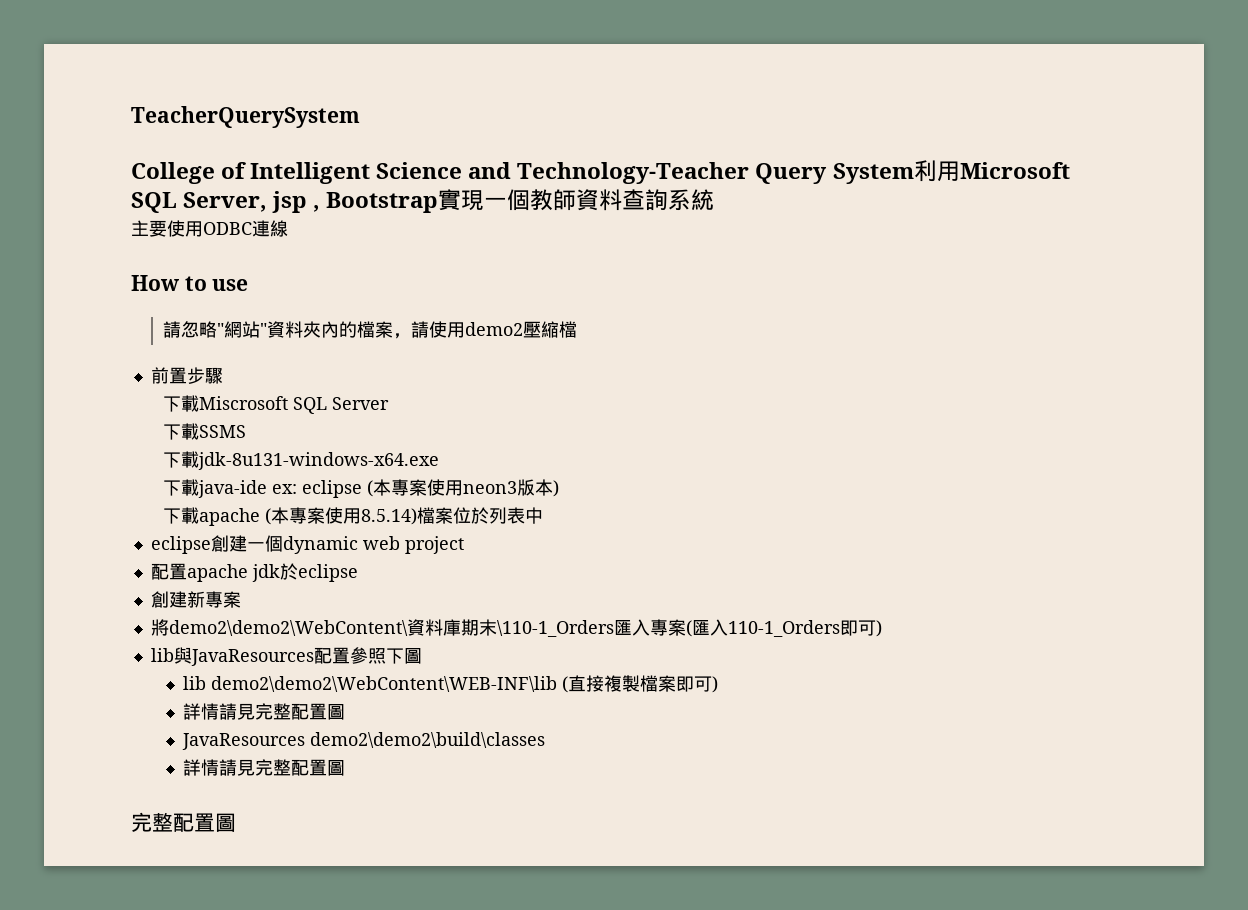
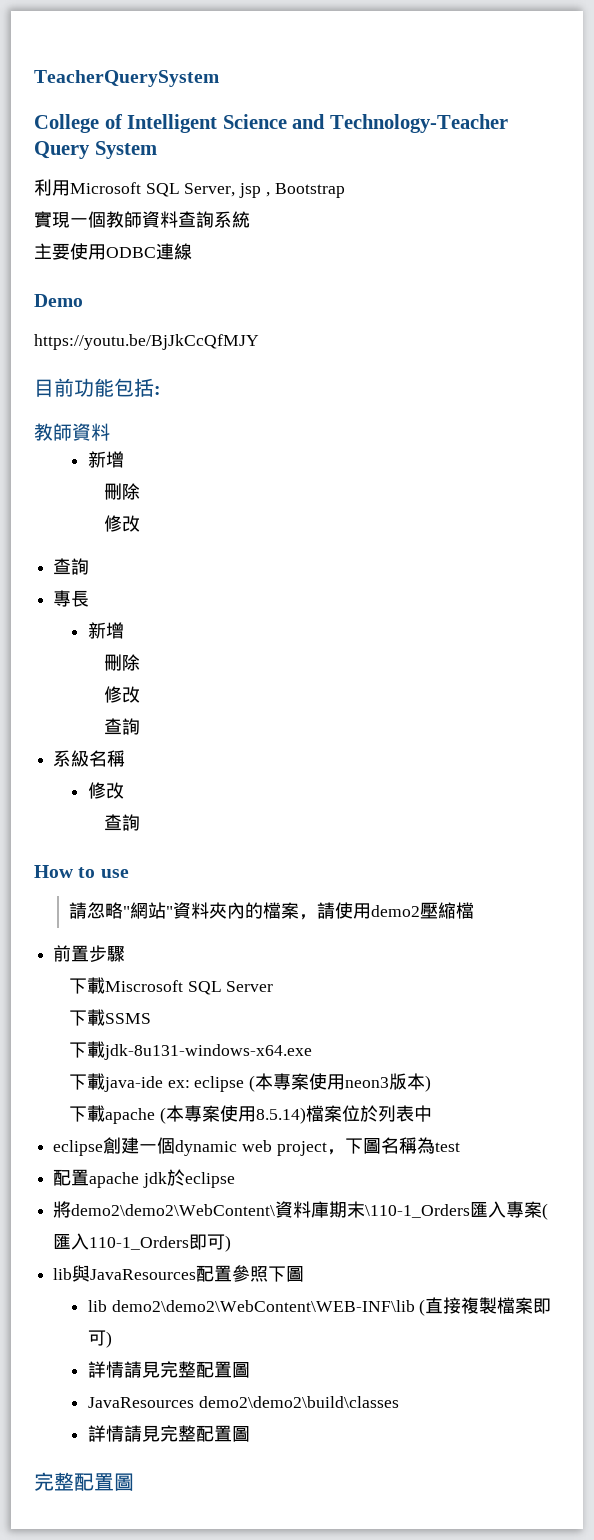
- College of Intelligent Science and Technology-Teacher Query System利用Microsoft SQL Server, jsp , Bootstrap實現一個教師資料查詢系統
+ College of Intelligent Science and Technology-Teacher Query System
+ 利用Microsoft SQL Server, jsp , Bootstrap
+ 實現一個教師資料查詢系統
+ Demo
+ https://youtu.be/BjJkCcQfMJY
+ 目前功能包括:
+ 教師資料
+ 新增
+ 刪除
+ 修改
+ 查詢
+ 專長
+ 新增
+ 刪除
+ 修改
+ 查詢
+ 系級名稱
+ 修改
+ 查詢
- eclipse創建一個dynamic web project
+ eclipse創建一個dynamic web project，下圖名稱為test
- 創建新專案

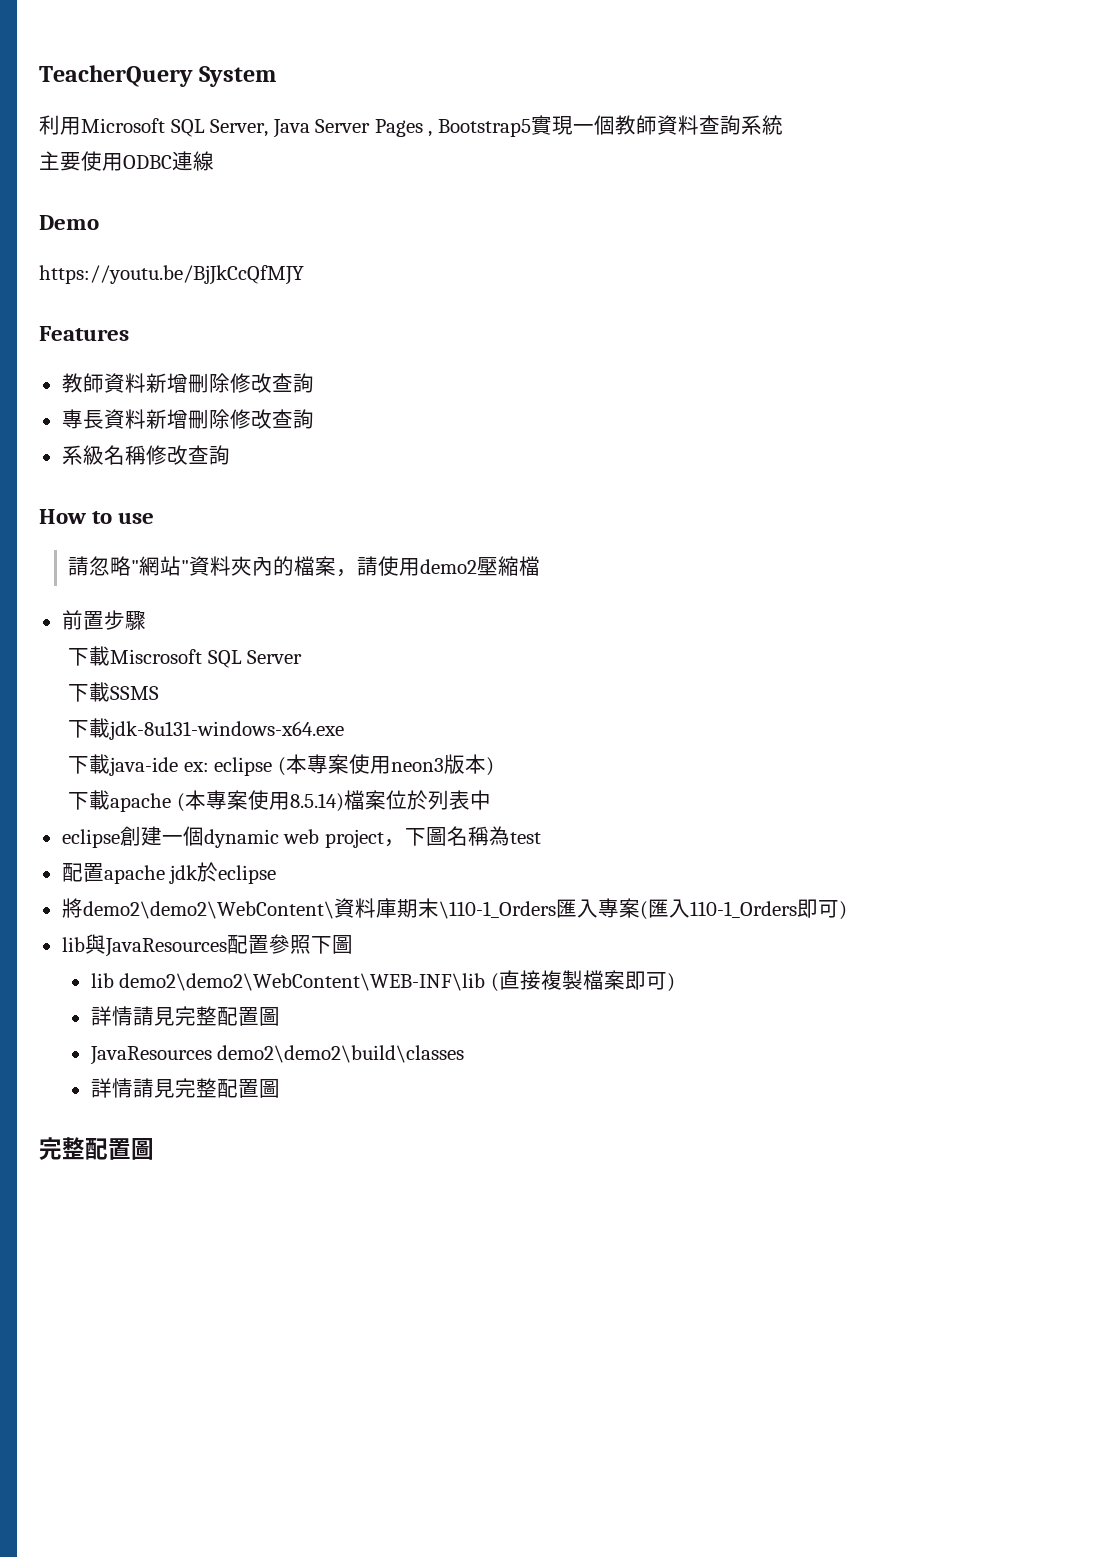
- TeacherQuerySystem
- College of Intelligent Science and Technology-Teacher Query System
+ TeacherQuery System
- 利用Microsoft SQL Server, jsp , Bootstrap
- 實現一個教師資料查詢系統
+ 利用Microsoft SQL Server, Java Server Pages , Bootstrap5實現一個教師資料查詢系統
- 目前功能包括:
- 教師資料
- 新增
- 刪除
- 修改
- 查詢
+ Features
+ 教師資料新增刪除修改查詢
- 專長
- 新增
- 刪除
- 修改
- 查詢
+ 專長資料新增刪除修改查詢
- 系級名稱
- 修改
- 查詢
+ 系級名稱修改查詢

